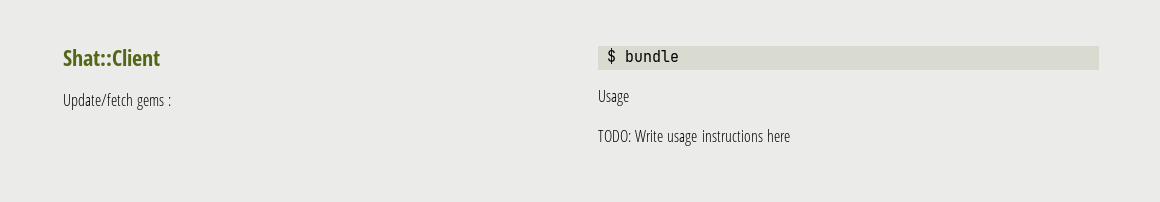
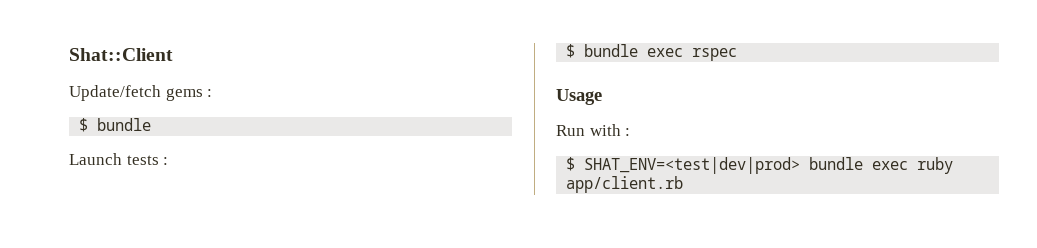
+ Launch tests :
+ $ bundle exec rspec
  Usage
- TODO: Write usage instructions here
+ Run with :
+ $ SHAT_ENV=<test|dev|prod> bundle exec ruby app/client.rb

